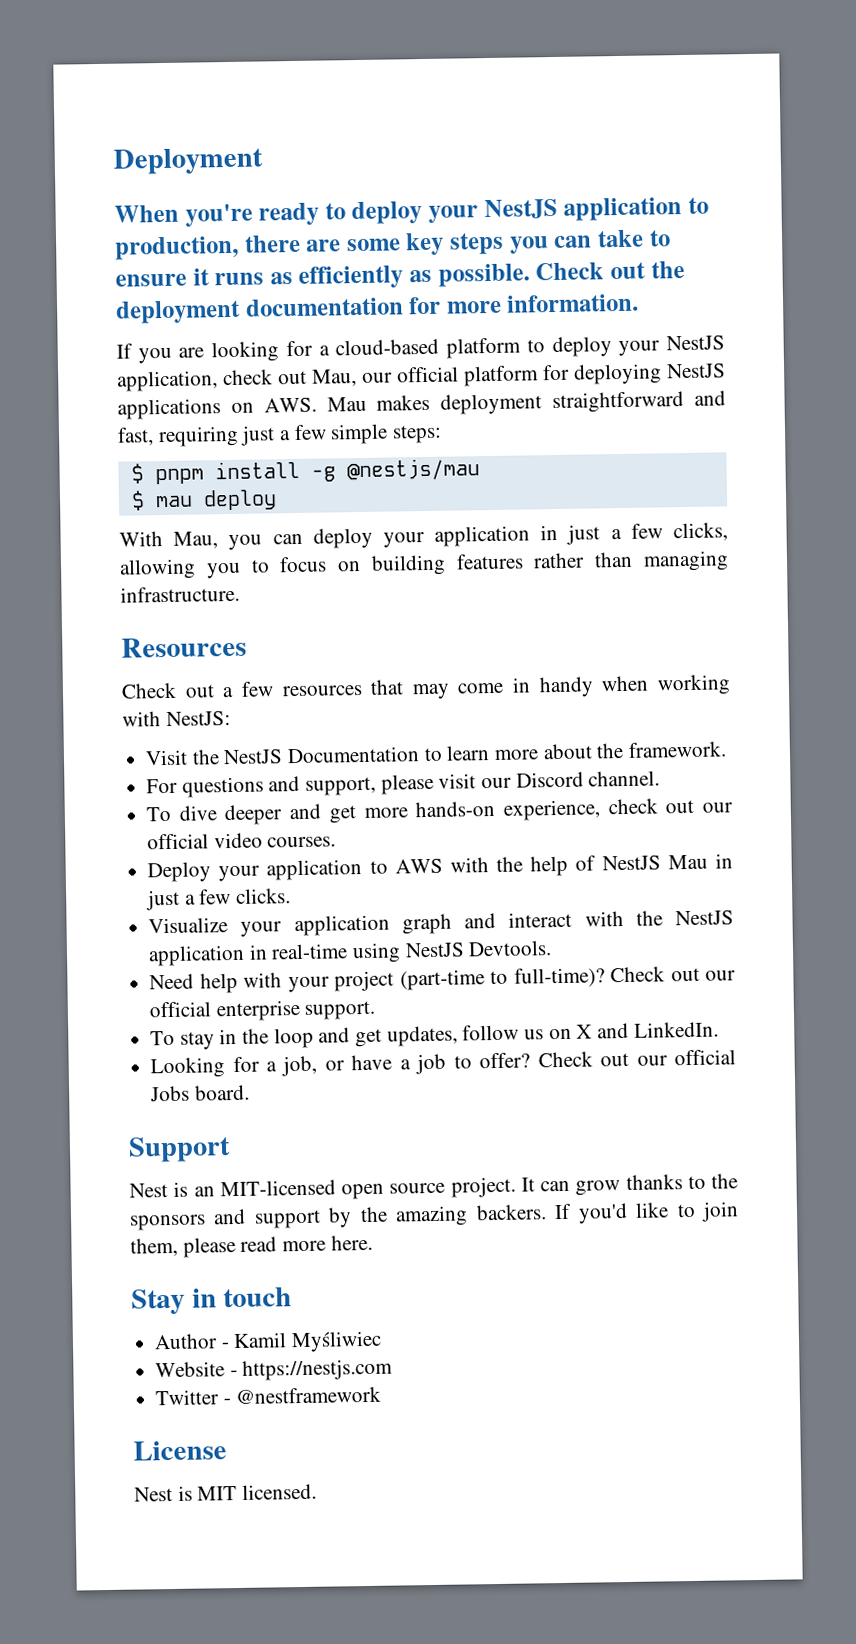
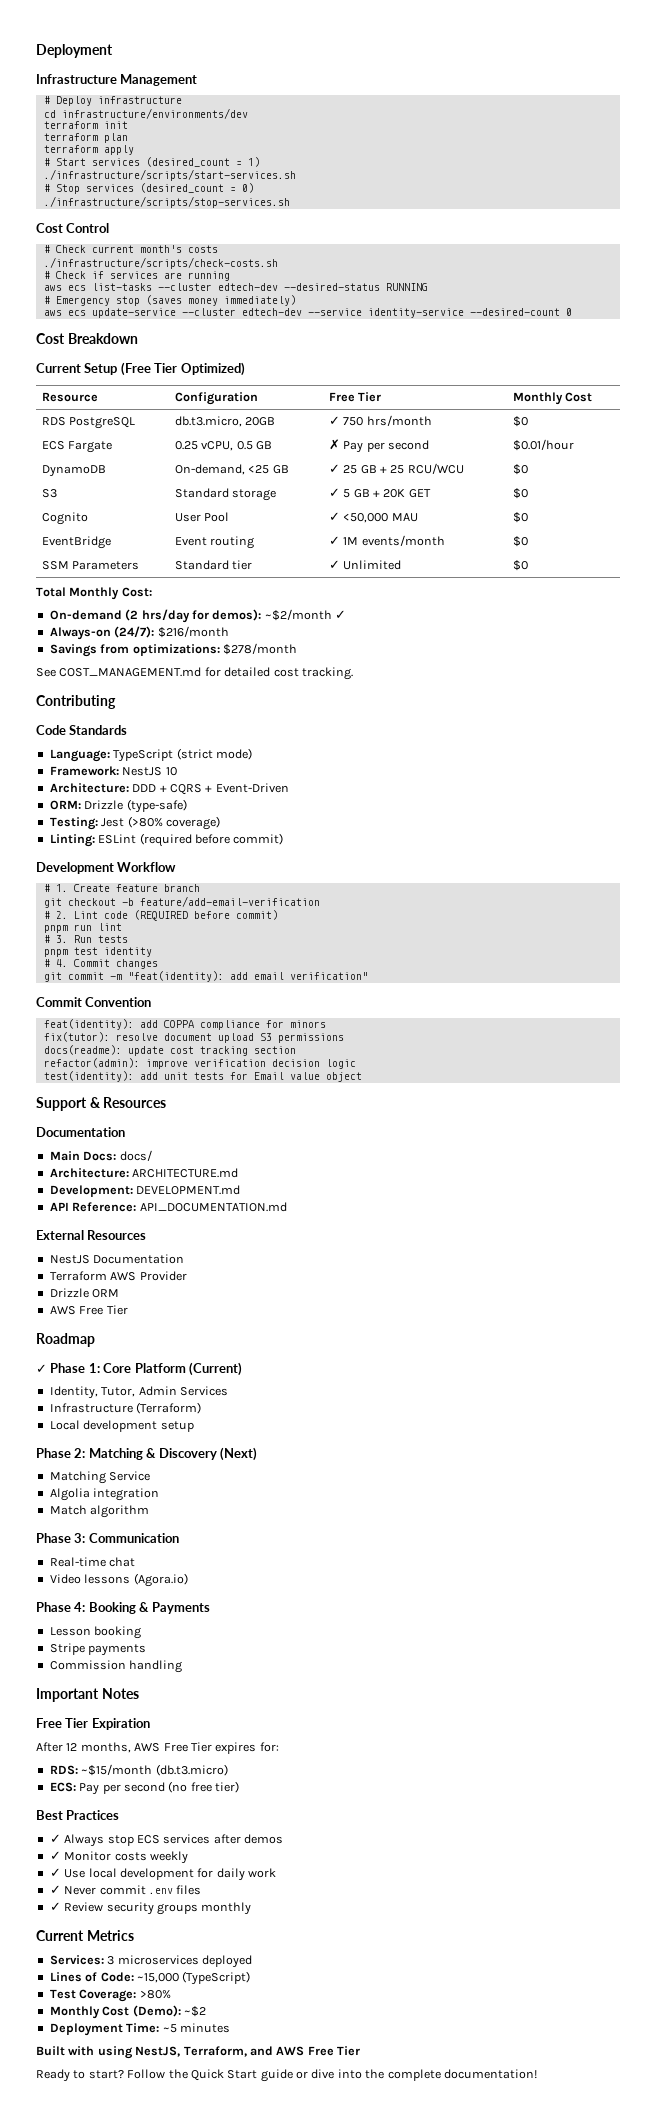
- When you're ready to deploy your NestJS application to production, there are some key steps you can take to ensure it runs as efficiently as possible. Check out the deployment documentation for more information.
- If you are looking for a cloud-based platform to deploy your NestJS application, check out Mau, our official platform for deploying NestJS applications on AWS. Mau makes deployment straightforward and fast, requiring just a few simple steps:
- $ pnpm install -g @nestjs/mau
- $ mau deploy
- With Mau, you can deploy your application in just a few clicks, allowing you to focus on building features rather than managing infrastructure.
- Resources
- Check out a few resources that may come in handy when working with NestJS:
- Visit the NestJS Documentation to learn more about the framework.
- For questions and support, please visit our Discord channel.
- To dive deeper and get more hands-on experience, check out our official video courses.
- Deploy your application to AWS with the help of NestJS Mau in just a few clicks.
- Visualize your application graph and interact with the NestJS application in real-time using NestJS Devtools.
- Need help with your project (part-time to full-time)? Check out our official enterprise support.
- To stay in the loop and get updates, follow us on X and LinkedIn.
- Looking for a job, or have a job to offer? Check out our official Jobs board.
- Support
- Nest is an MIT-licensed open source project. It can grow thanks to the sponsors and support by the amazing backers. If you'd like to join them, please read more here.
- Stay in touch
- Author - Kamil Myśliwiec
- Website - https://nestjs.com
- Twitter - @nestframework
- License
- Nest is MIT licensed.
+ Infrastructure Management
+ # Deploy infrastructure
+ cd infrastructure/environments/dev
+ terraform init
+ terraform plan
+ terraform apply
+ # Start services (desired_count = 1)
+ ./infrastructure/scripts/start-services.sh
+ # Stop services (desired_count = 0)
+ ./infrastructure/scripts/stop-services.sh
+ Cost Control
+ # Check current month's costs
+ ./infrastructure/scripts/check-costs.sh
+ # Check if services are running
+ aws ecs list-tasks --cluster edtech-dev --desired-status RUNNING
+ # Emergency stop (saves money immediately)
+ aws ecs update-service --cluster edtech-dev --service identity-service --desired-count 0
+ Cost Breakdown
+ Current Setup (Free Tier Optimized)
+ Resource | Configuration | Free Tier | Monthly Cost
+ RDS PostgreSQL | db.t3.micro, 20GB | ✓ 750 hrs/month | $0
+ ECS Fargate | 0.25 vCPU, 0.5 GB | ✗ Pay per second | $0.01/hour
+ DynamoDB | On-demand, <25 GB | ✓ 25 GB + 25 RCU/WCU | $0
+ S3 | Standard storage | ✓ 5 GB + 20K GET | $0
+ Cognito | User Pool | ✓ <50,000 MAU | $0
+ EventBridge | Event routing | ✓ 1M events/month | $0
+ SSM Parameters | Standard tier | ✓ Unlimited | $0
+ Total Monthly Cost:
+ On-demand (2 hrs/day for demos): ~$2/month ✓
+ Always-on (24/7): $216/month
+ Savings from optimizations: $278/month
+ See COST_MANAGEMENT.md for detailed cost tracking.
+ Contributing
+ Code Standards
+ Language: TypeScript (strict mode)
+ Framework: NestJS 10
+ Architecture: DDD + CQRS + Event-Driven
+ ORM: Drizzle (type-safe)
+ Testing: Jest (>80% coverage)
+ Linting: ESLint (required before commit)
+ Development Workflow
+ # 1. Create feature branch
+ git checkout -b feature/add-email-verification
+ # 2. Lint code (REQUIRED before commit)
+ pnpm run lint
+ # 3. Run tests
+ pnpm test identity
+ # 4. Commit changes
+ git commit -m "feat(identity): add email verification"
+ Commit Convention
+ feat(identity): add COPPA compliance for minors
+ fix(tutor): resolve document upload S3 permissions
+ docs(readme): update cost tracking section
+ refactor(admin): improve verification decision logic
+ test(identity): add unit tests for Email value object
+ Support & Resources
+ Documentation
+ Main Docs: docs/
+ Architecture: ARCHITECTURE.md
+ Development: DEVELOPMENT.md
+ API Reference: API_DOCUMENTATION.md
+ External Resources
+ NestJS Documentation
+ Terraform AWS Provider
+ Drizzle ORM
+ AWS Free Tier
+ Roadmap
+ ✓ Phase 1: Core Platform (Current)
+ Identity, Tutor, Admin Services
+ Infrastructure (Terraform)
+ Local development setup
+ Phase 2: Matching & Discovery (Next)
+ Matching Service
+ Algolia integration
+ Match algorithm
+ Phase 3: Communication
+ Real-time chat
+ Video lessons (Agora.io)
+ Phase 4: Booking & Payments
+ Lesson booking
+ Stripe payments
+ Commission handling
+ Important Notes
+ Free Tier Expiration
+ After 12 months, AWS Free Tier expires for:
+ RDS: ~$15/month (db.t3.micro)
+ ECS: Pay per second (no free tier)
+ Best Practices
+ ✓ Always stop ECS services after demos
+ ✓ Monitor costs weekly
+ ✓ Use local development for daily work
+ ✓ Never commit .env files
+ ✓ Review security groups monthly
+ Current Metrics
+ Services: 3 microservices deployed
+ Lines of Code: ~15,000 (TypeScript)
+ Test Coverage: >80%
+ Monthly Cost (Demo): ~$2
+ Deployment Time: ~5 minutes
+ Built with using NestJS, Terraform, and AWS Free Tier
+ Ready to start? Follow the Quick Start guide or dive into the complete documentation!

